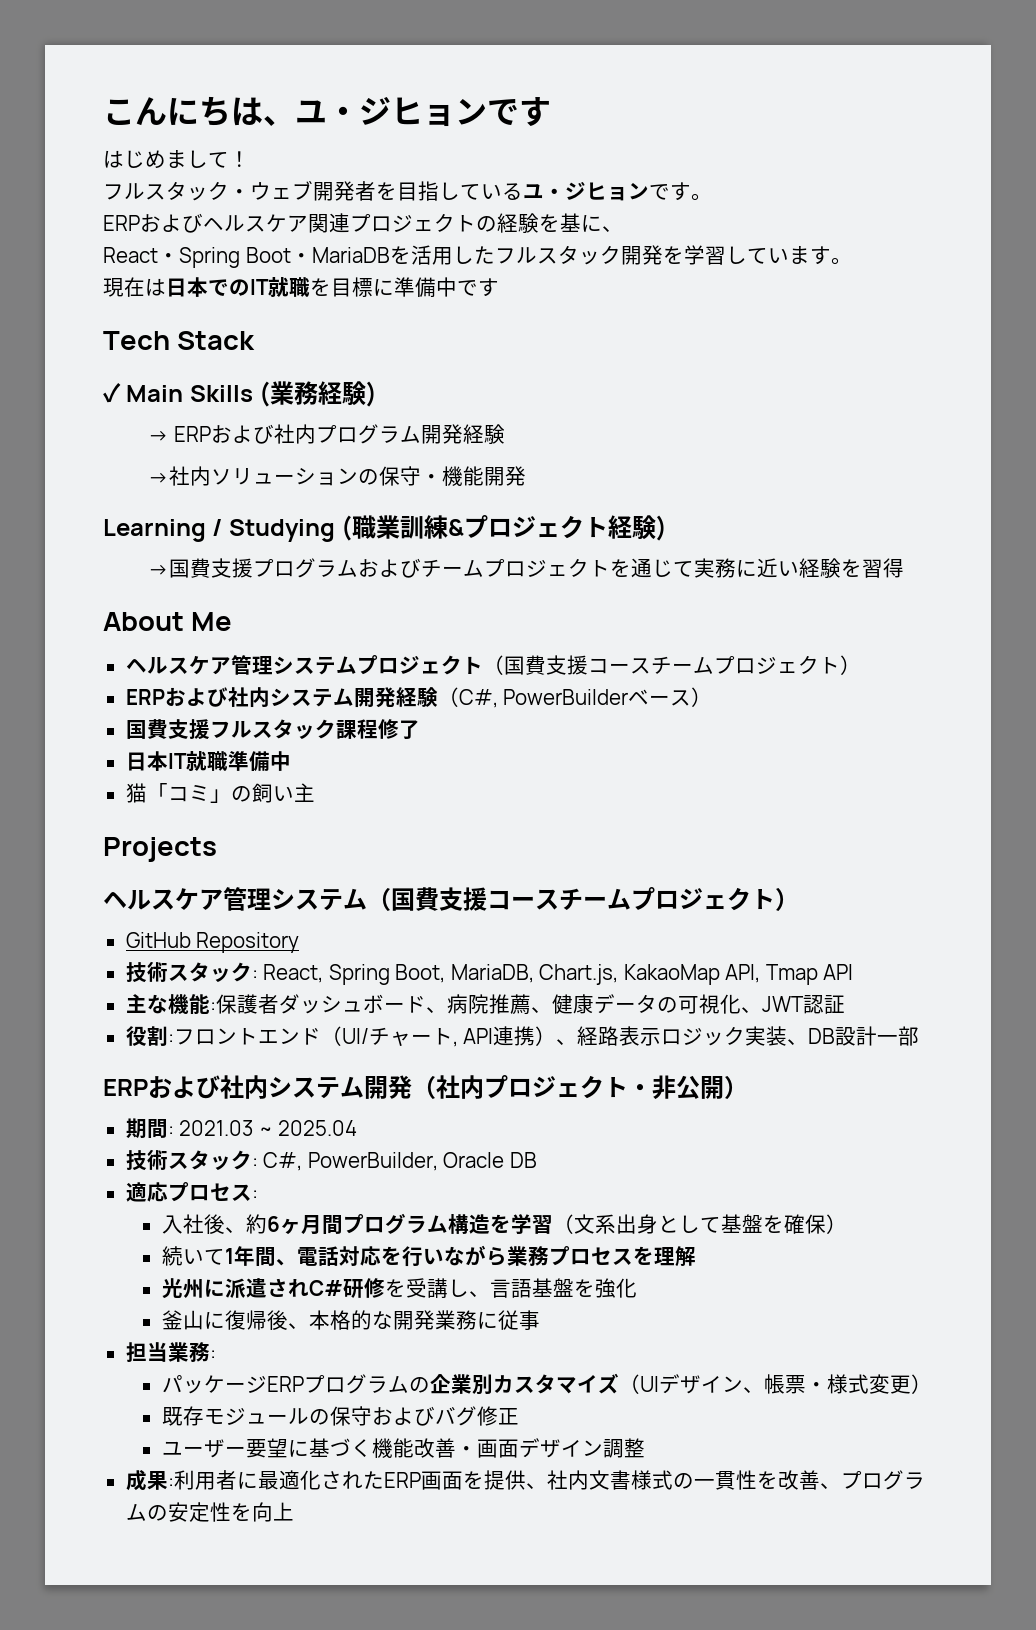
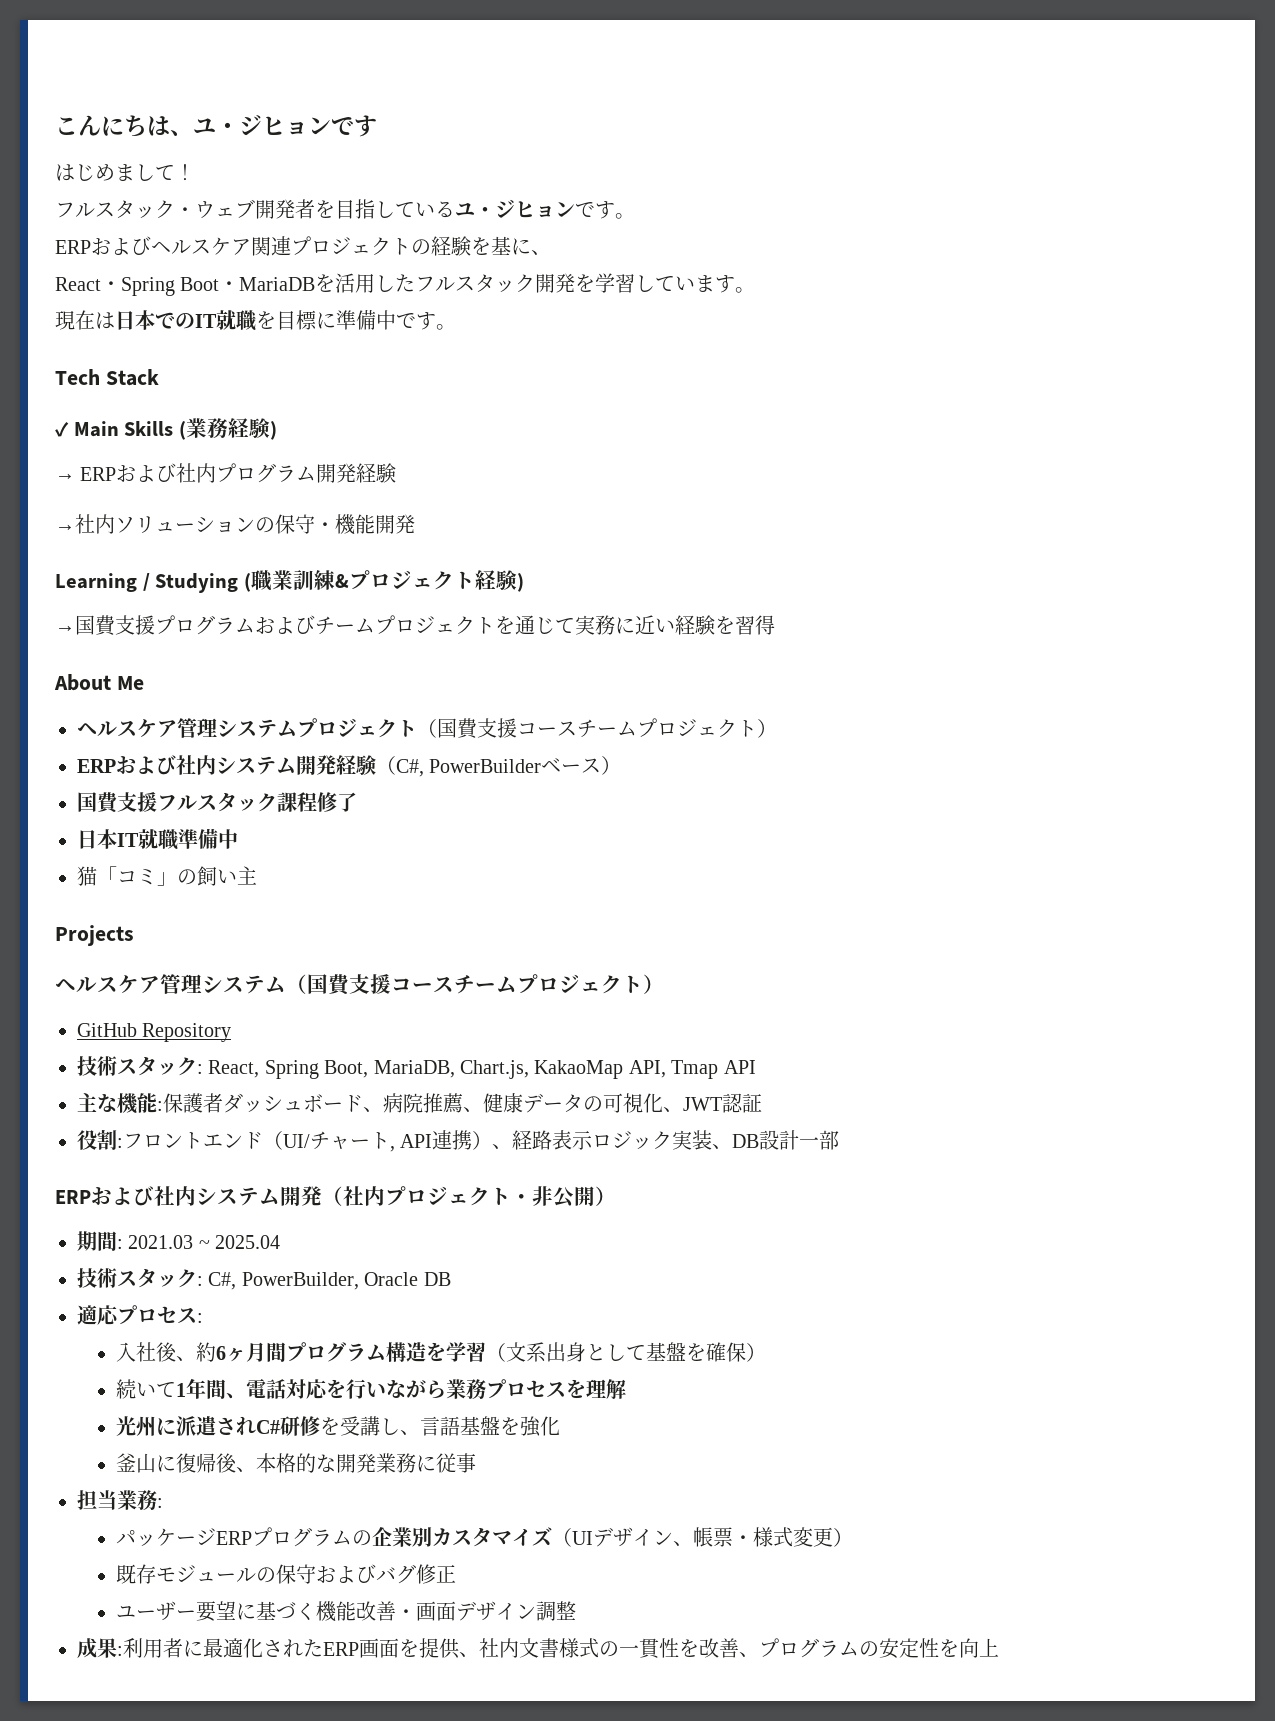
- 現在は日本でのIT就職を目標に準備中です
+ 現在は日本でのIT就職を目標に準備中です。

